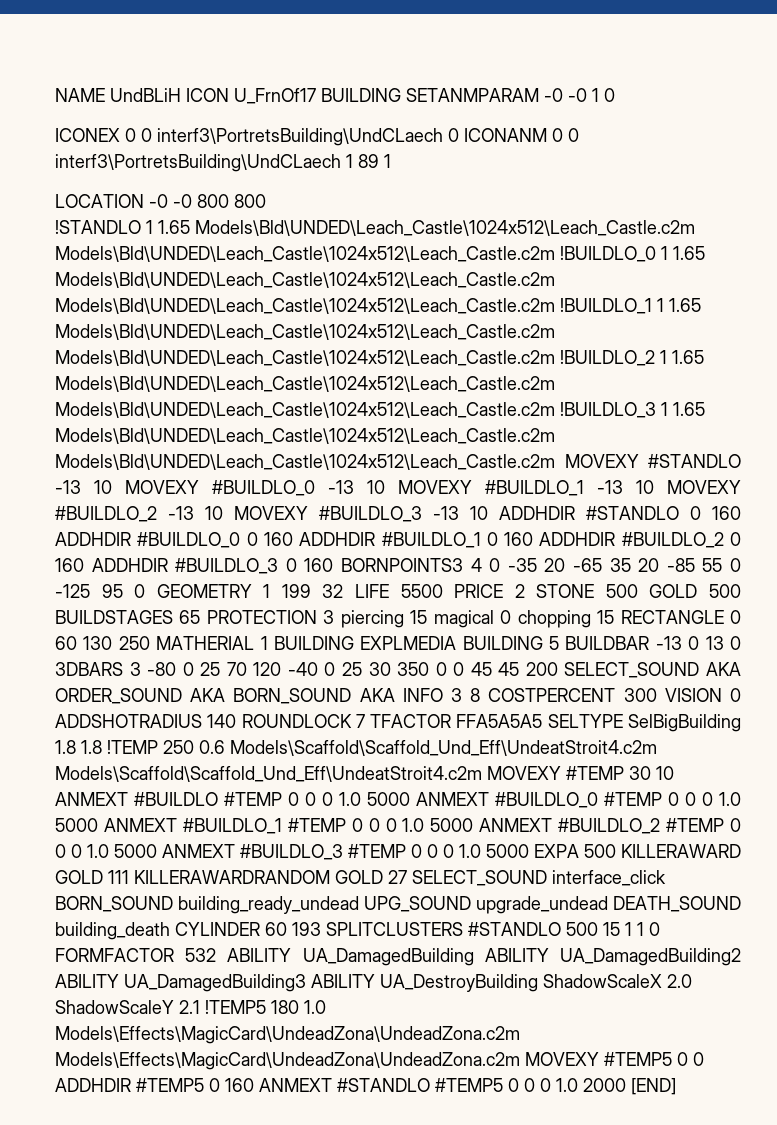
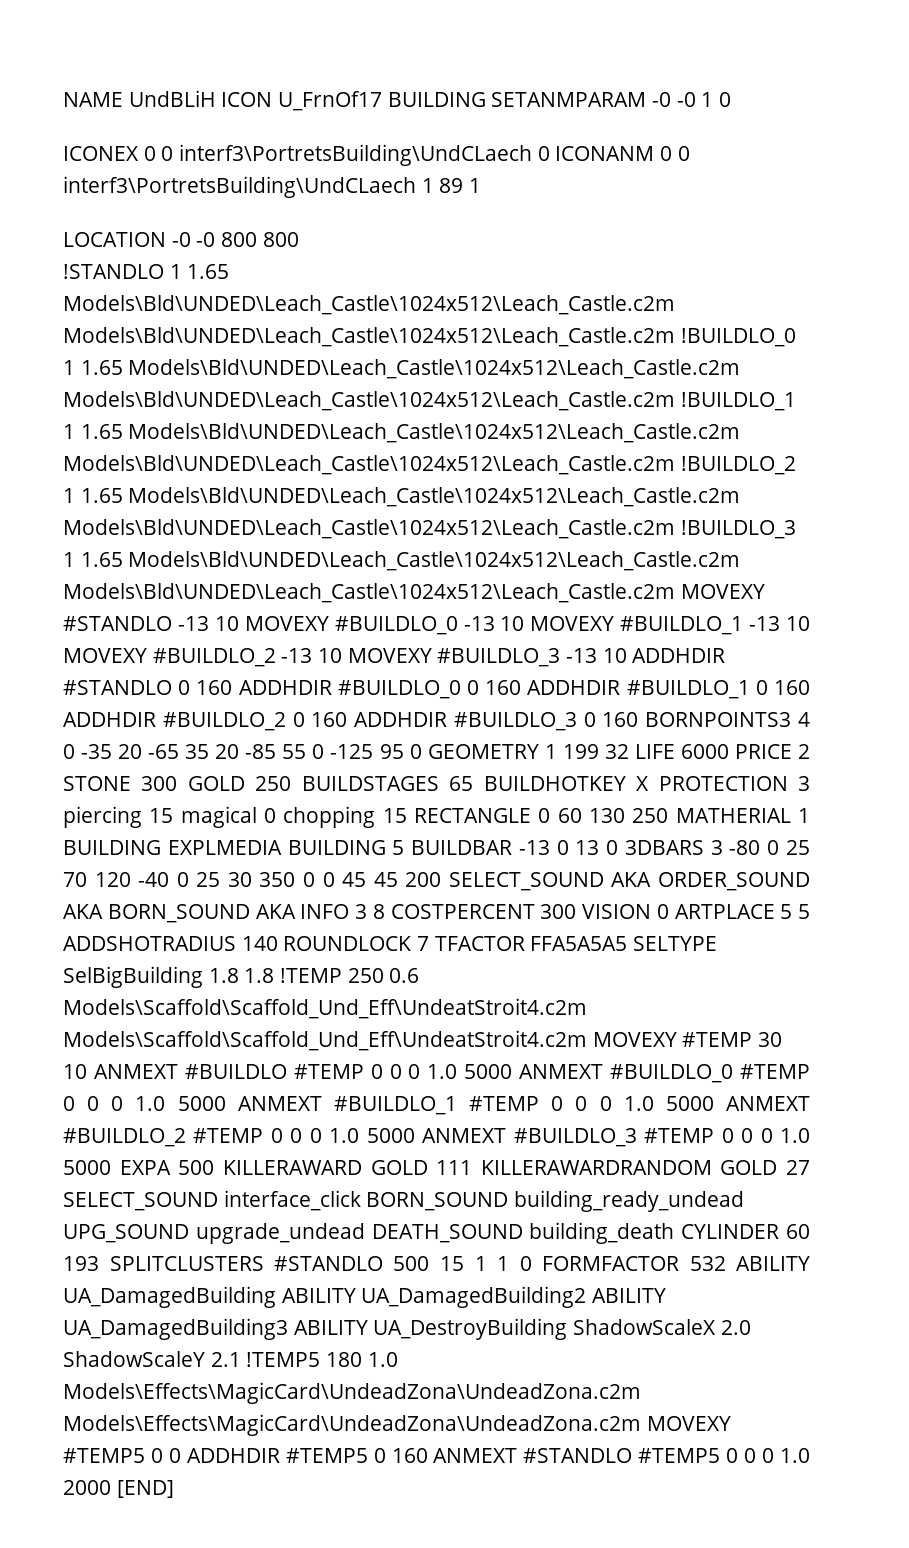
- !STANDLO 1 1.65 Models\Bld\UNDED\Leach_Castle\1024x512\Leach_Castle.c2m Models\Bld\UNDED\Leach_Castle\1024x512\Leach_Castle.c2m !BUILDLO_0 1 1.65 Models\Bld\UNDED\Leach_Castle\1024x512\Leach_Castle.c2m Models\Bld\UNDED\Leach_Castle\1024x512\Leach_Castle.c2m !BUILDLO_1 1 1.65 Models\Bld\UNDED\Leach_Castle\1024x512\Leach_Castle.c2m Models\Bld\UNDED\Leach_Castle\1024x512\Leach_Castle.c2m !BUILDLO_2 1 1.65 Models\Bld\UNDED\Leach_Castle\1024x512\Leach_Castle.c2m Models\Bld\UNDED\Leach_Castle\1024x512\Leach_Castle.c2m !BUILDLO_3 1 1.65 Models\Bld\UNDED\Leach_Castle\1024x512\Leach_Castle.c2m Models\Bld\UNDED\Leach_Castle\1024x512\Leach_Castle.c2m MOVEXY #STANDLO -13 10 MOVEXY #BUILDLO_0 -13 10 MOVEXY #BUILDLO_1 -13 10 MOVEXY #BUILDLO_2 -13 10 MOVEXY #BUILDLO_3 -13 10 ADDHDIR #STANDLO 0 160 ADDHDIR #BUILDLO_0 0 160 ADDHDIR #BUILDLO_1 0 160 ADDHDIR #BUILDLO_2 0 160 ADDHDIR #BUILDLO_3 0 160 BORNPOINTS3 4 0 -35 20 -65 35 20 -85 55 0 -125 95 0 GEOMETRY 1 199 32 LIFE 5500 PRICE 2 STONE 500 GOLD 500 BUILDSTAGES 65 PROTECTION 3 piercing 15 magical 0 chopping 15 RECTANGLE 0 60 130 250 MATHERIAL 1 BUILDING EXPLMEDIA BUILDING 5 BUILDBAR -13 0 13 0 3DBARS 3 -80 0 25 70 120 -40 0 25 30 350 0 0 45 45 200 SELECT_SOUND AKA ORDER_SOUND AKA BORN_SOUND AKA INFO 3 8 COSTPERCENT 300 VISION 0 ADDSHOTRADIUS 140 ROUNDLOCK 7 TFACTOR FFA5A5A5 SELTYPE SelBigBuilding 1.8 1.8 !TEMP 250 0.6 Models\Scaffold\Scaffold_Und_Eff\UndeatStroit4.c2m Models\Scaffold\Scaffold_Und_Eff\UndeatStroit4.c2m MOVEXY #TEMP 30 10 ANMEXT #BUILDLO #TEMP 0 0 0 1.0 5000 ANMEXT #BUILDLO_0 #TEMP 0 0 0 1.0 5000 ANMEXT #BUILDLO_1 #TEMP 0 0 0 1.0 5000 ANMEXT #BUILDLO_2 #TEMP 0 0 0 1.0 5000 ANMEXT #BUILDLO_3 #TEMP 0 0 0 1.0 5000 EXPA 500 KILLERAWARD GOLD 111 KILLERAWARDRANDOM GOLD 27 SELECT_SOUND interface_click BORN_SOUND building_ready_undead UPG_SOUND upgrade_undead DEATH_SOUND building_death CYLINDER 60 193 SPLITCLUSTERS #STANDLO 500 15 1 1 0 FORMFACTOR 532 ABILITY UA_DamagedBuilding ABILITY UA_DamagedBuilding2 ABILITY UA_DamagedBuilding3 ABILITY UA_DestroyBuilding ShadowScaleX 2.0 ShadowScaleY 2.1 !TEMP5 180 1.0 Models\Effects\MagicCard\UndeadZona\UndeadZona.c2m Models\Effects\MagicCard\UndeadZona\UndeadZona.c2m MOVEXY #TEMP5 0 0 ADDHDIR #TEMP5 0 160 ANMEXT #STANDLO #TEMP5 0 0 0 1.0 2000 [END]
+ !STANDLO 1 1.65 Models\Bld\UNDED\Leach_Castle\1024x512\Leach_Castle.c2m Models\Bld\UNDED\Leach_Castle\1024x512\Leach_Castle.c2m !BUILDLO_0 1 1.65 Models\Bld\UNDED\Leach_Castle\1024x512\Leach_Castle.c2m Models\Bld\UNDED\Leach_Castle\1024x512\Leach_Castle.c2m !BUILDLO_1 1 1.65 Models\Bld\UNDED\Leach_Castle\1024x512\Leach_Castle.c2m Models\Bld\UNDED\Leach_Castle\1024x512\Leach_Castle.c2m !BUILDLO_2 1 1.65 Models\Bld\UNDED\Leach_Castle\1024x512\Leach_Castle.c2m Models\Bld\UNDED\Leach_Castle\1024x512\Leach_Castle.c2m !BUILDLO_3 1 1.65 Models\Bld\UNDED\Leach_Castle\1024x512\Leach_Castle.c2m Models\Bld\UNDED\Leach_Castle\1024x512\Leach_Castle.c2m MOVEXY #STANDLO -13 10 MOVEXY #BUILDLO_0 -13 10 MOVEXY #BUILDLO_1 -13 10 MOVEXY #BUILDLO_2 -13 10 MOVEXY #BUILDLO_3 -13 10 ADDHDIR #STANDLO 0 160 ADDHDIR #BUILDLO_0 0 160 ADDHDIR #BUILDLO_1 0 160 ADDHDIR #BUILDLO_2 0 160 ADDHDIR #BUILDLO_3 0 160 BORNPOINTS3 4 0 -35 20 -65 35 20 -85 55 0 -125 95 0 GEOMETRY 1 199 32 LIFE 6000 PRICE 2 STONE 300 GOLD 250 BUILDSTAGES 65 BUILDHOTKEY X PROTECTION 3 piercing 15 magical 0 chopping 15 RECTANGLE 0 60 130 250 MATHERIAL 1 BUILDING EXPLMEDIA BUILDING 5 BUILDBAR -13 0 13 0 3DBARS 3 -80 0 25 70 120 -40 0 25 30 350 0 0 45 45 200 SELECT_SOUND AKA ORDER_SOUND AKA BORN_SOUND AKA INFO 3 8 COSTPERCENT 300 VISION 0 ARTPLACE 5 5 ADDSHOTRADIUS 140 ROUNDLOCK 7 TFACTOR FFA5A5A5 SELTYPE SelBigBuilding 1.8 1.8 !TEMP 250 0.6 Models\Scaffold\Scaffold_Und_Eff\UndeatStroit4.c2m Models\Scaffold\Scaffold_Und_Eff\UndeatStroit4.c2m MOVEXY #TEMP 30 10 ANMEXT #BUILDLO #TEMP 0 0 0 1.0 5000 ANMEXT #BUILDLO_0 #TEMP 0 0 0 1.0 5000 ANMEXT #BUILDLO_1 #TEMP 0 0 0 1.0 5000 ANMEXT #BUILDLO_2 #TEMP 0 0 0 1.0 5000 ANMEXT #BUILDLO_3 #TEMP 0 0 0 1.0 5000 EXPA 500 KILLERAWARD GOLD 111 KILLERAWARDRANDOM GOLD 27 SELECT_SOUND interface_click BORN_SOUND building_ready_undead UPG_SOUND upgrade_undead DEATH_SOUND building_death CYLINDER 60 193 SPLITCLUSTERS #STANDLO 500 15 1 1 0 FORMFACTOR 532 ABILITY UA_DamagedBuilding ABILITY UA_DamagedBuilding2 ABILITY UA_DamagedBuilding3 ABILITY UA_DestroyBuilding ShadowScaleX 2.0 ShadowScaleY 2.1 !TEMP5 180 1.0 Models\Effects\MagicCard\UndeadZona\UndeadZona.c2m Models\Effects\MagicCard\UndeadZona\UndeadZona.c2m MOVEXY #TEMP5 0 0 ADDHDIR #TEMP5 0 160 ANMEXT #STANDLO #TEMP5 0 0 0 1.0 2000 [END]

